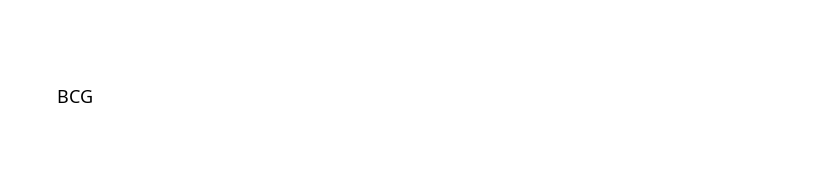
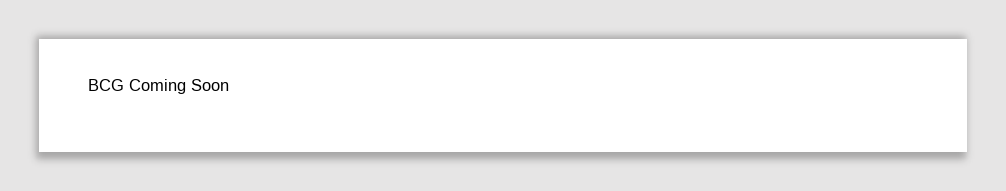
- BCG
+ BCG Coming Soon

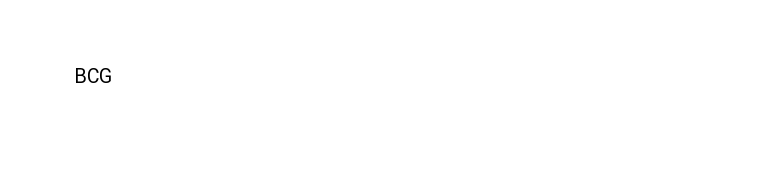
- BCG Coming Soon
+ BCG

